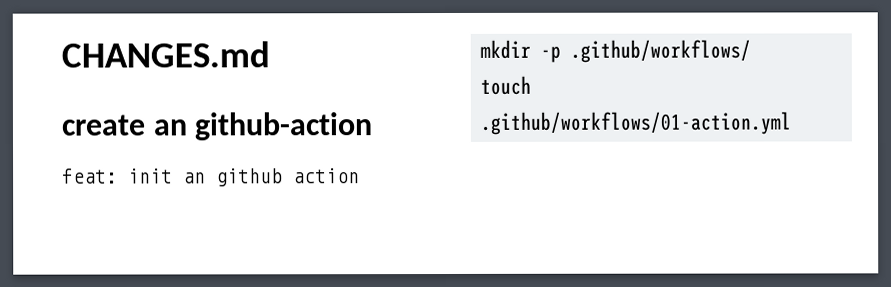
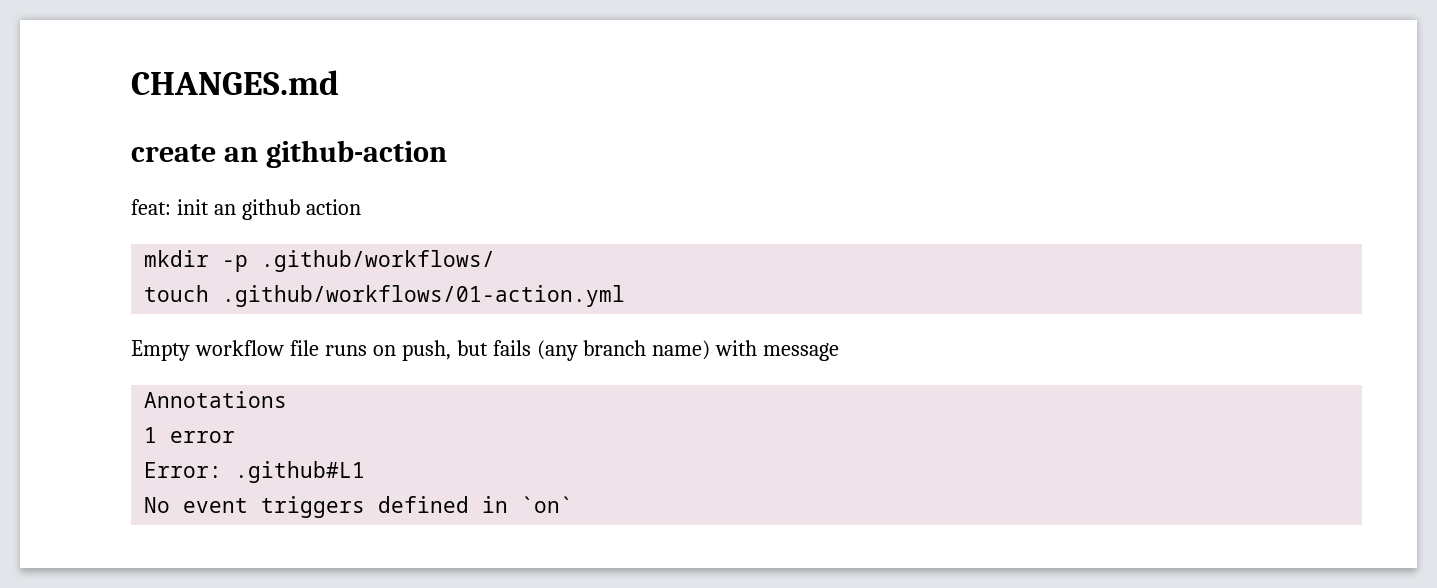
+ Empty workflow file runs on push, but fails (any branch name) with message
+ Annotations
+ 1 error
+ Error: .github#L1
+ No event triggers defined in `on`

